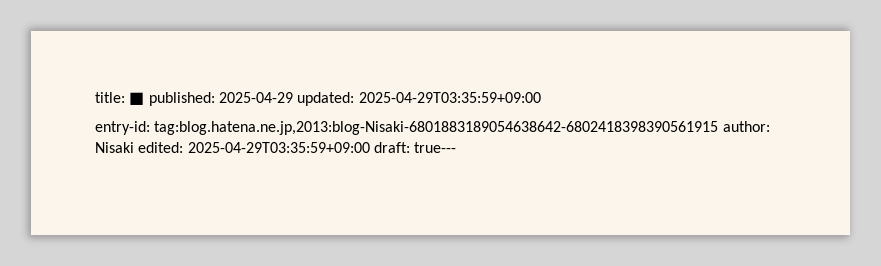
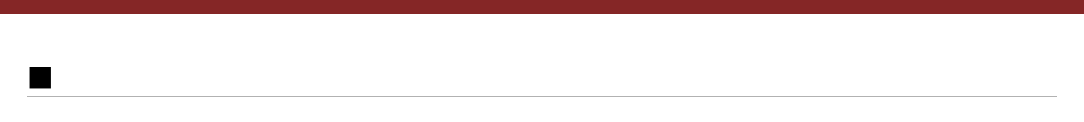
- title: ■ published: 2025-04-29 updated: 2025-04-29T03:35:59+09:00
- entry-id: tag:blog.hatena.ne.jp,2013:blog-Nisaki-6801883189054638642-6802418398390561915 author: Nisaki edited: 2025-04-29T03:35:59+09:00 draft: true---
+ ■

